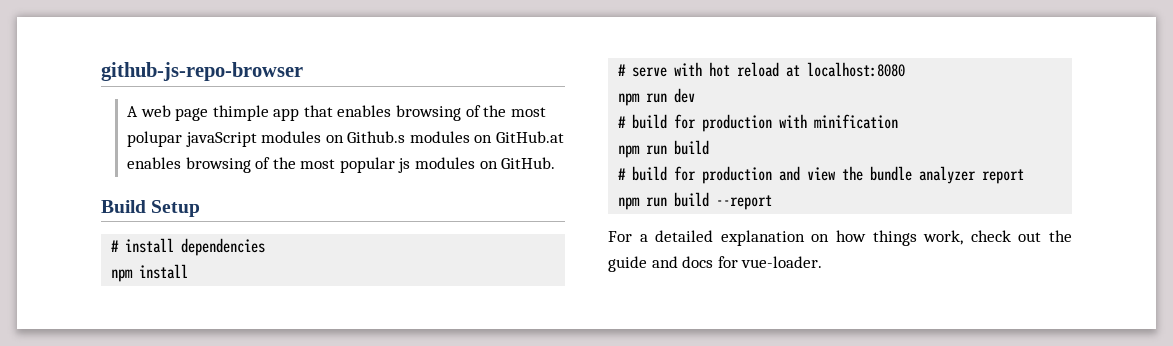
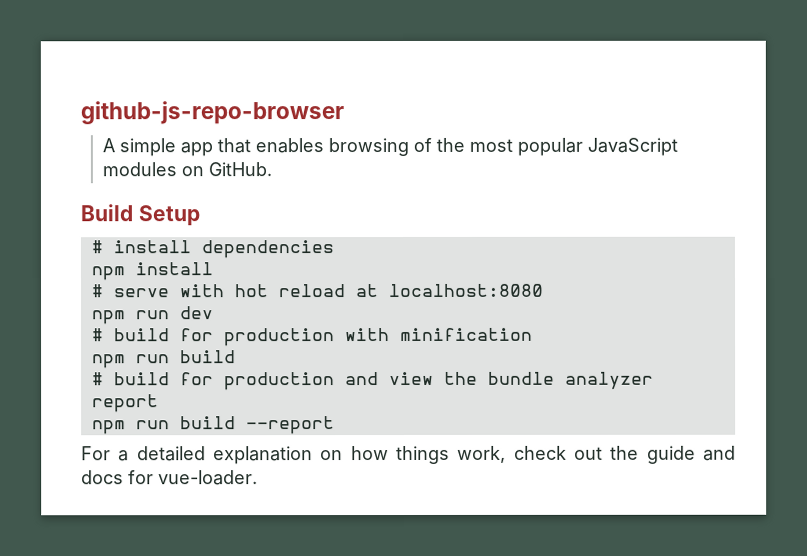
- A web page thimple app that enables browsing of the most polupar javaScript modules on Github.s modules on GitHub.at enables browsing of the most popular js modules on GitHub.
+ A simple app that enables browsing of the most popular JavaScript modules on GitHub.

